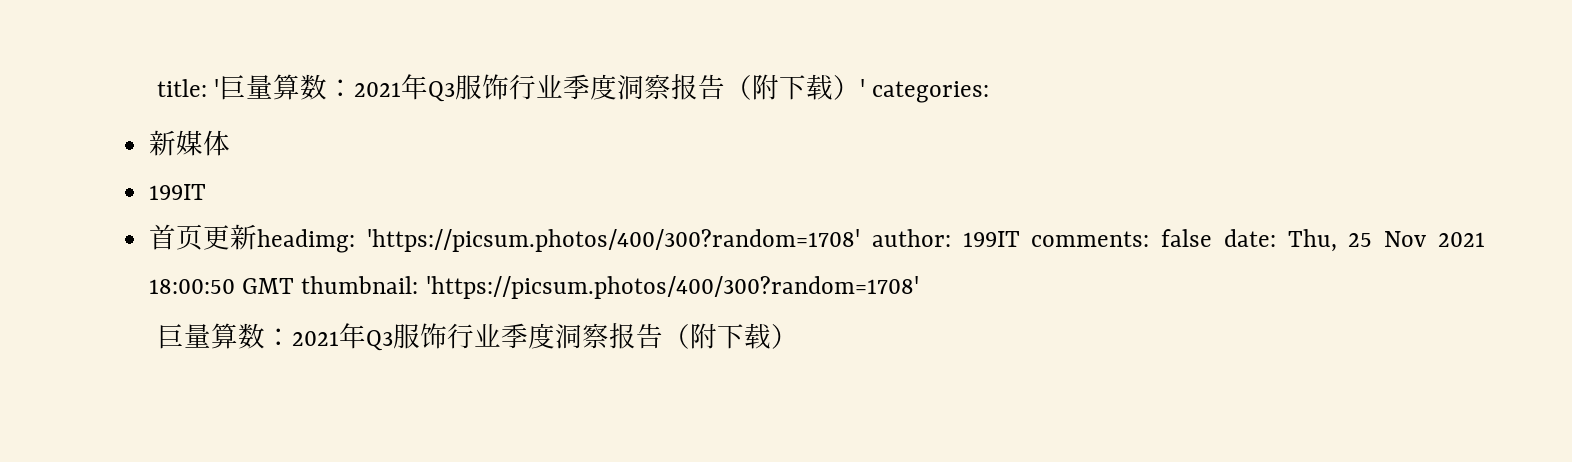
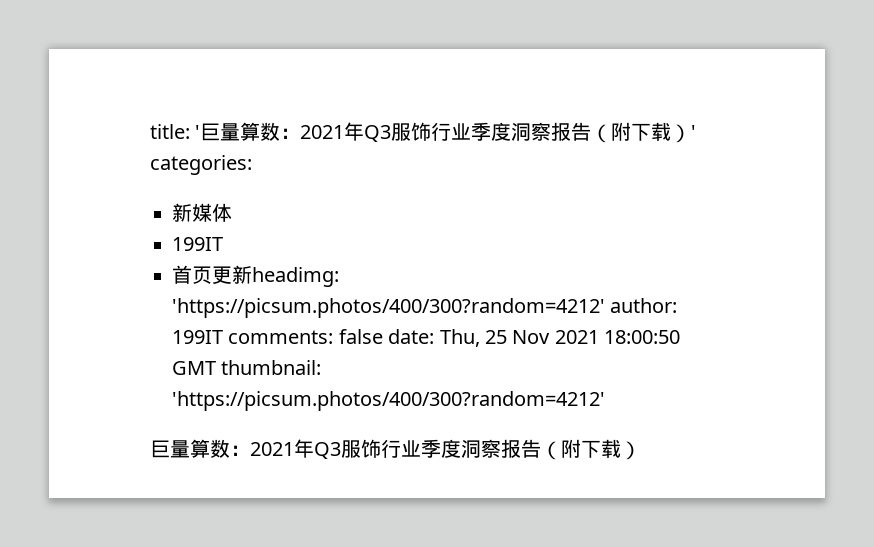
- 首页更新headimg: 'https://picsum.photos/400/300?random=1708' author: 199IT comments: false date: Thu, 25 Nov 2021 18:00:50 GMT thumbnail: 'https://picsum.photos/400/300?random=1708'
+ 首页更新headimg: 'https://picsum.photos/400/300?random=4212' author: 199IT comments: false date: Thu, 25 Nov 2021 18:00:50 GMT thumbnail: 'https://picsum.photos/400/300?random=4212'

